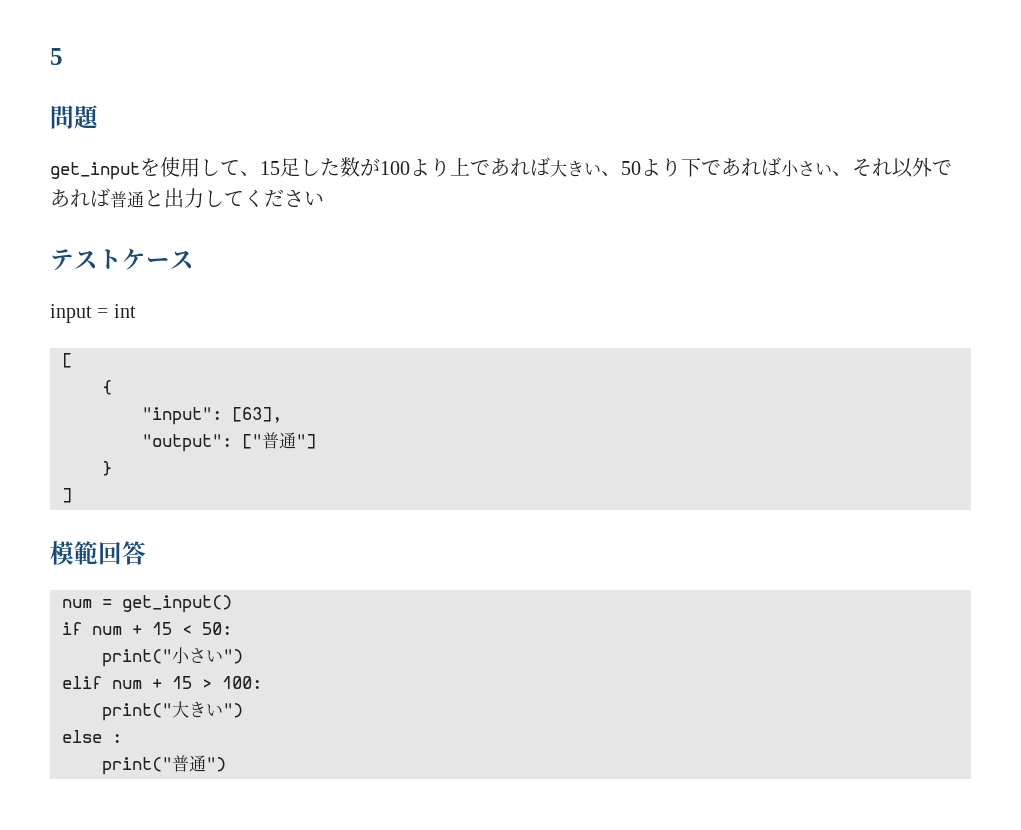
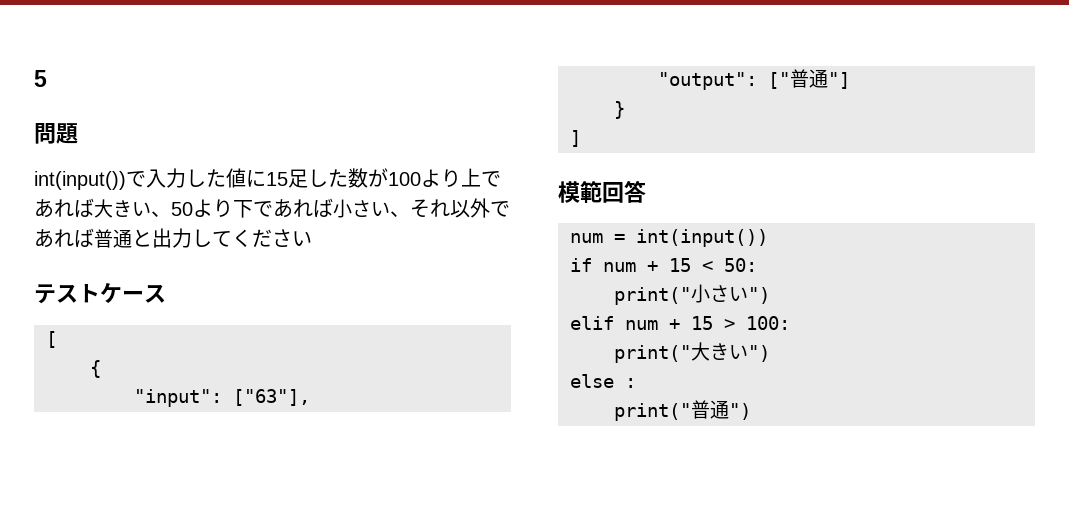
- get_inputを使用して、15足した数が100より上であれば大きい、50より下であれば小さい、それ以外であれば普通と出力してください
+ int(input())で入力した値に15足した数が100より上であれば大きい、50より下であれば小さい、それ以外であれば普通と出力してください
- input = int
- "input": [63],
+ "input": ["63"],
- num = get_input()
+ num = int(input())

